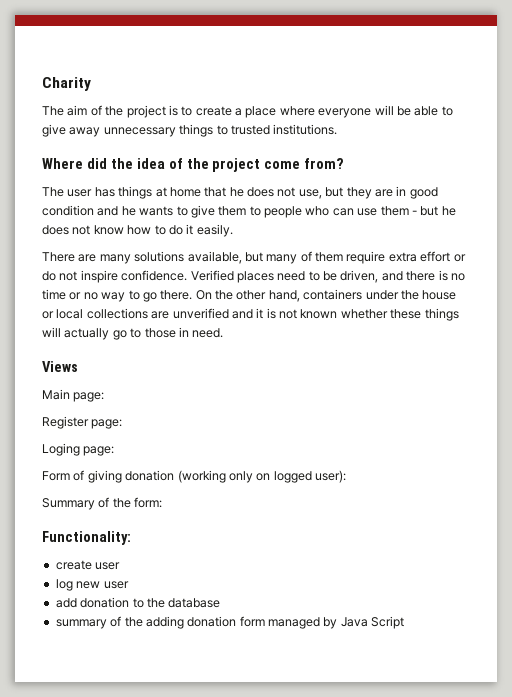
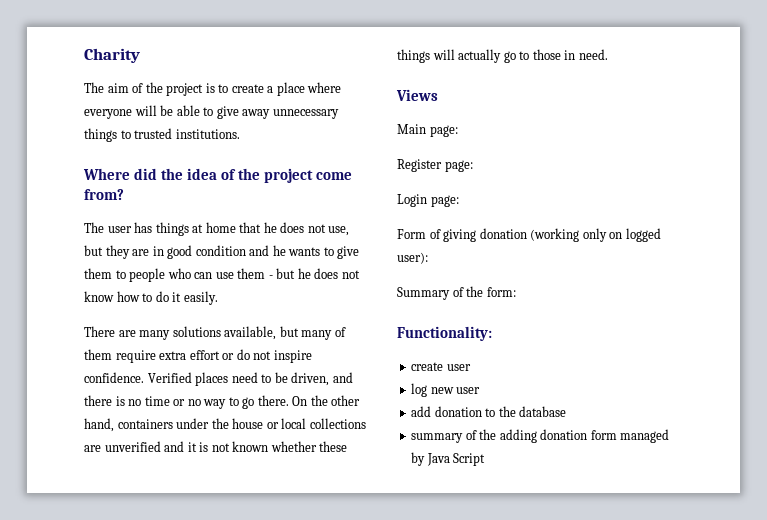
- Loging page:
+ Login page:

